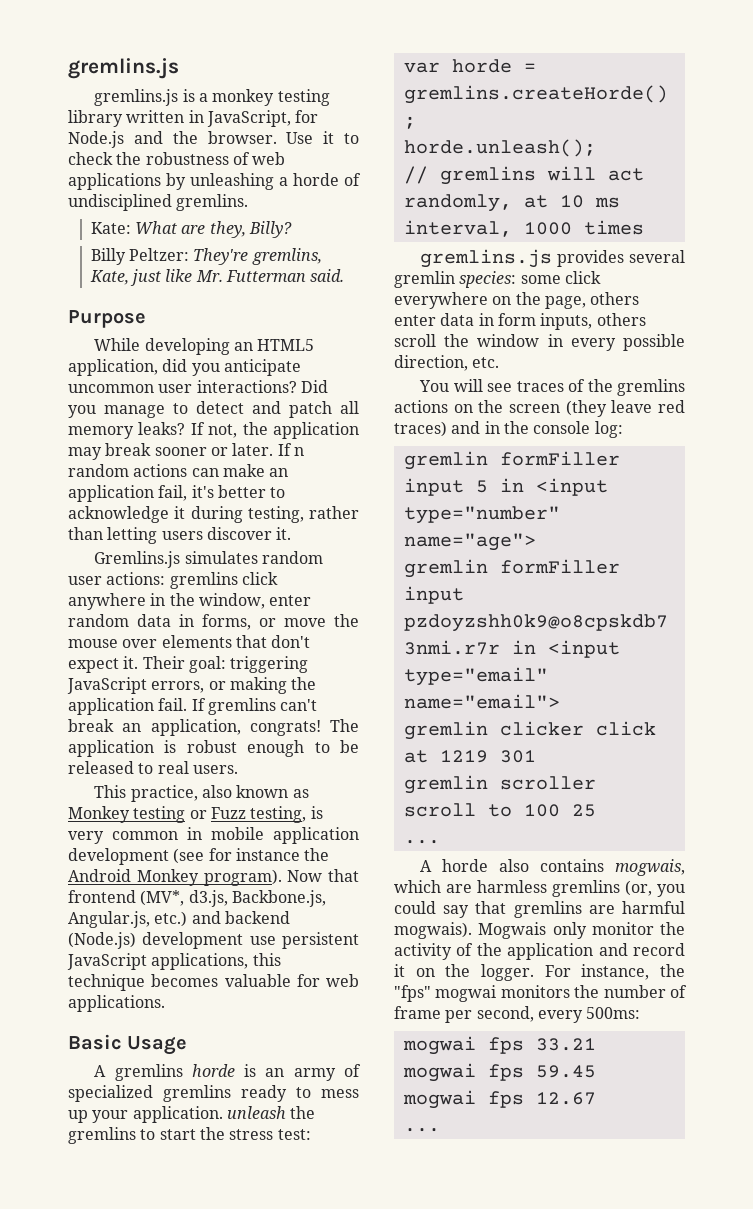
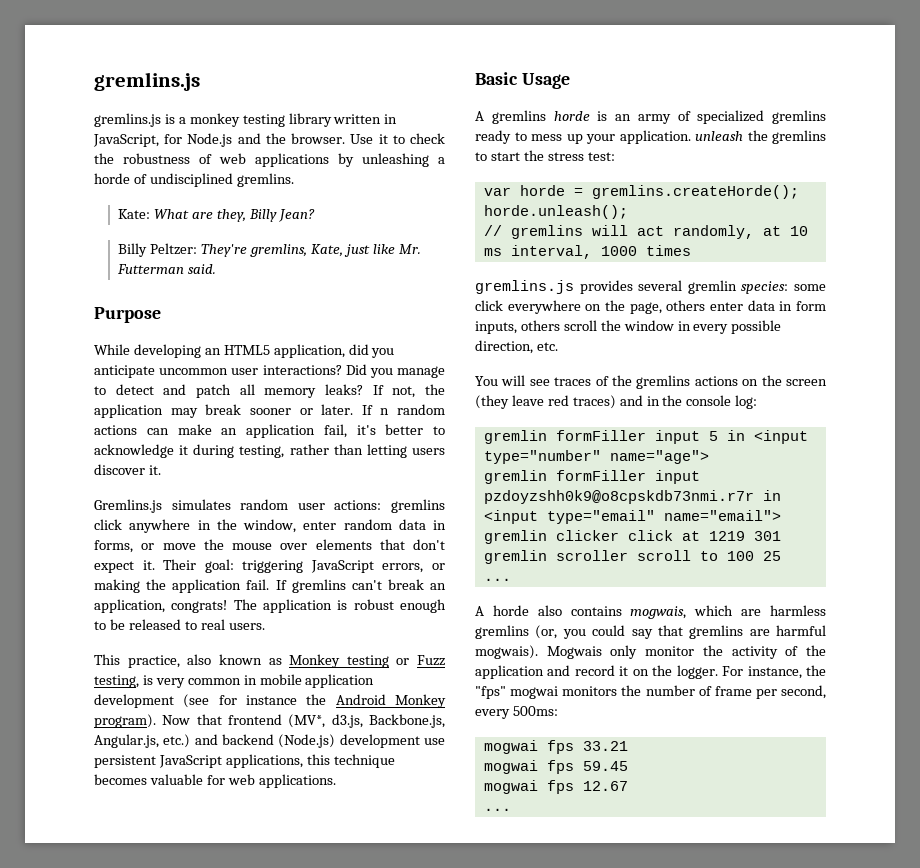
- Kate: What are they, Billy?
+ Kate: What are they, Billy Jean?

